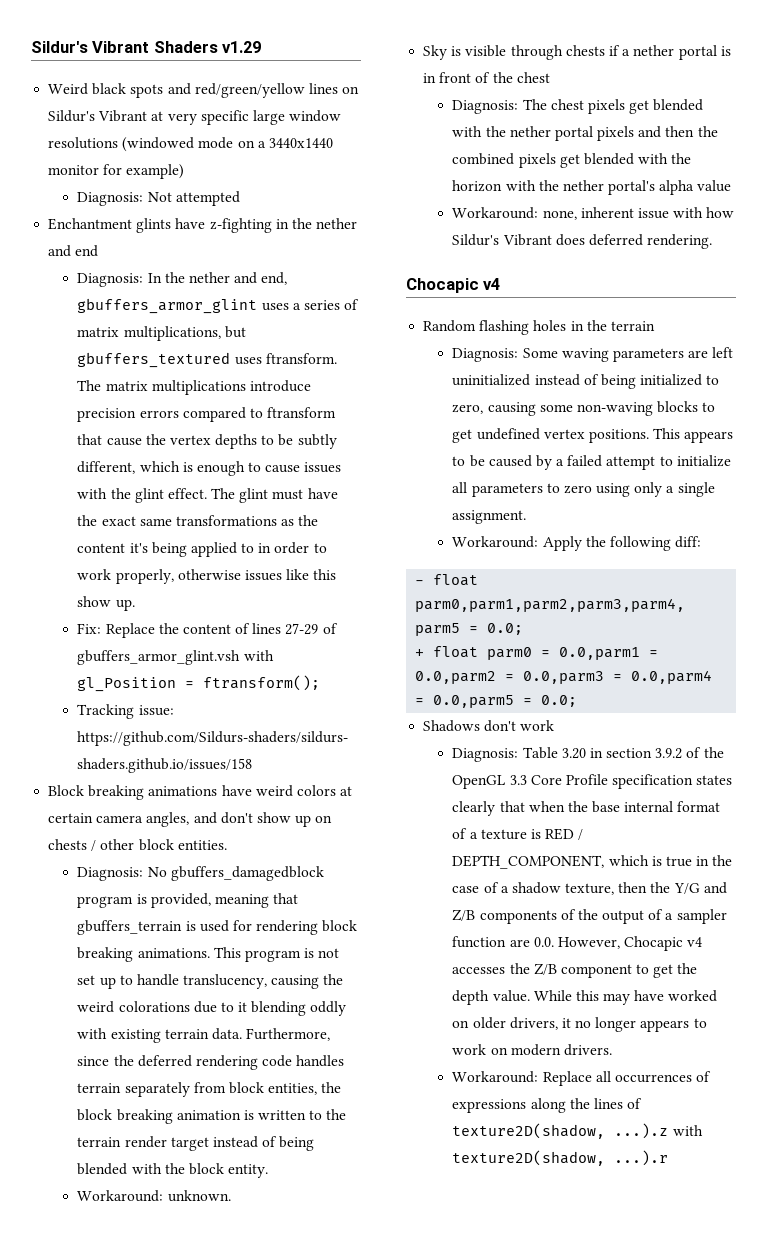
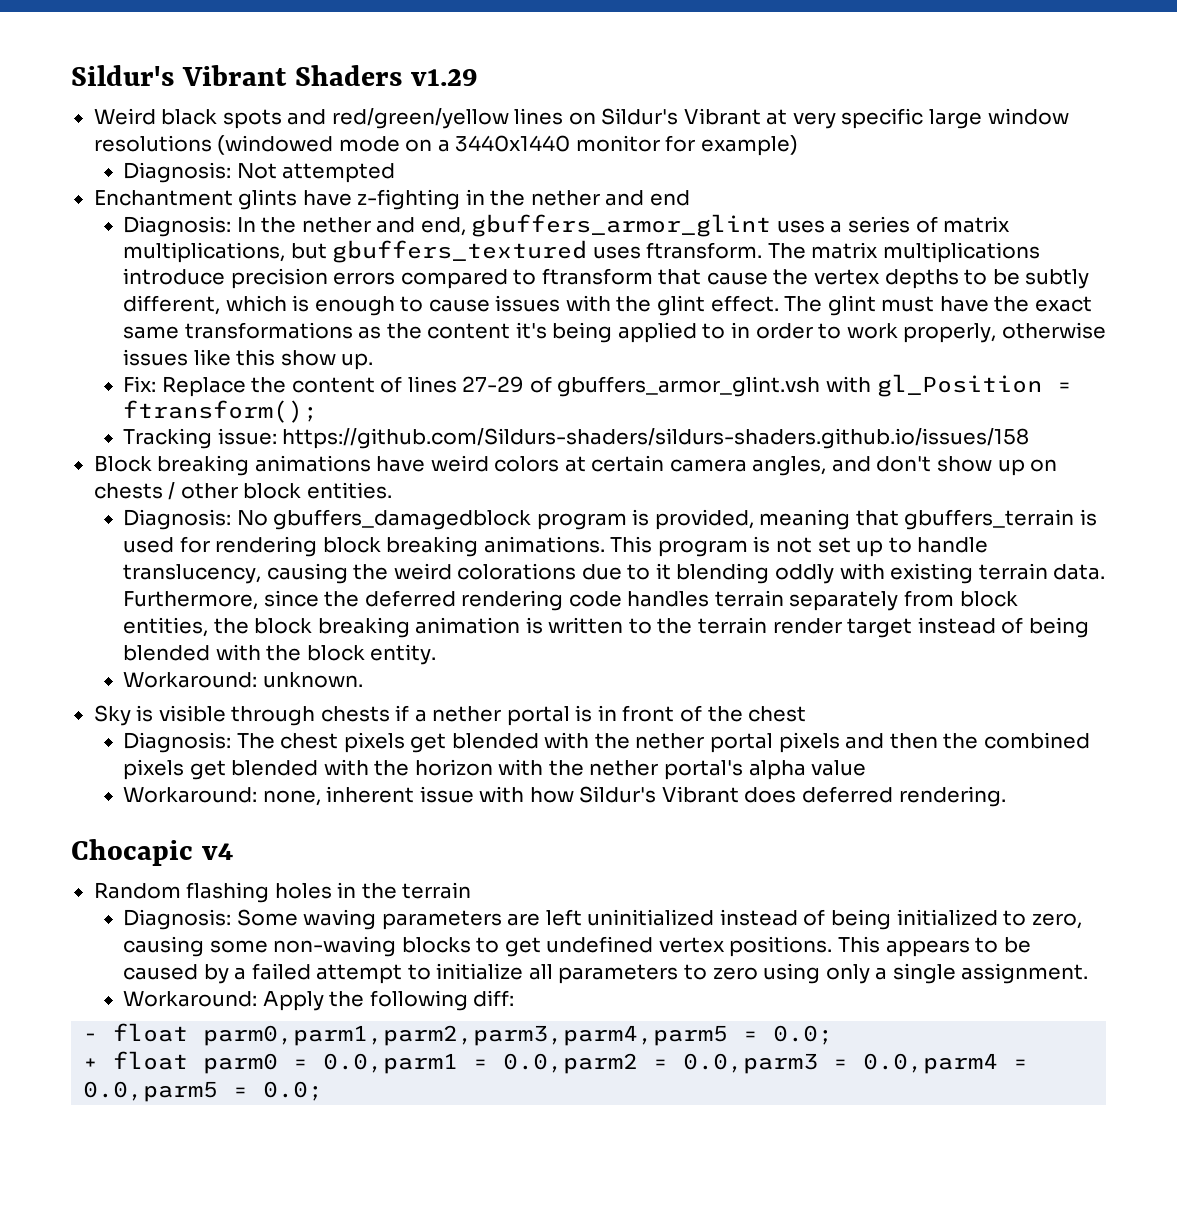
- Shadows don't work
- Diagnosis: Table 3.20 in section 3.9.2 of the OpenGL 3.3 Core Profile specification states clearly that when the base internal format of a texture is RED / DEPTH_COMPONENT, which is true in the case of a shadow texture, then the Y/G and Z/B components of the output of a sampler function are 0.0. However, Chocapic v4 accesses the Z/B component to get the depth value. While this may have worked on older drivers, it no longer appears to work on modern drivers.
- Workaround: Replace all occurrences of expressions along the lines of texture2D(shadow, ...).z with texture2D(shadow, ...).r

